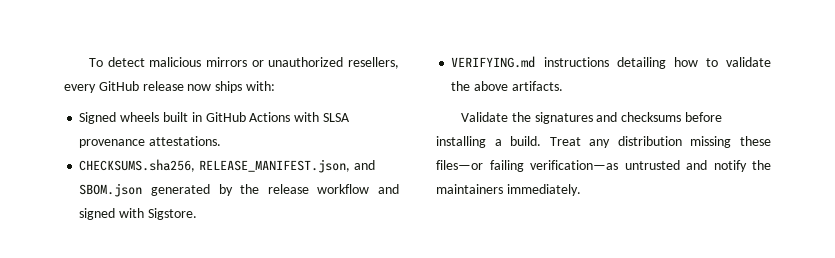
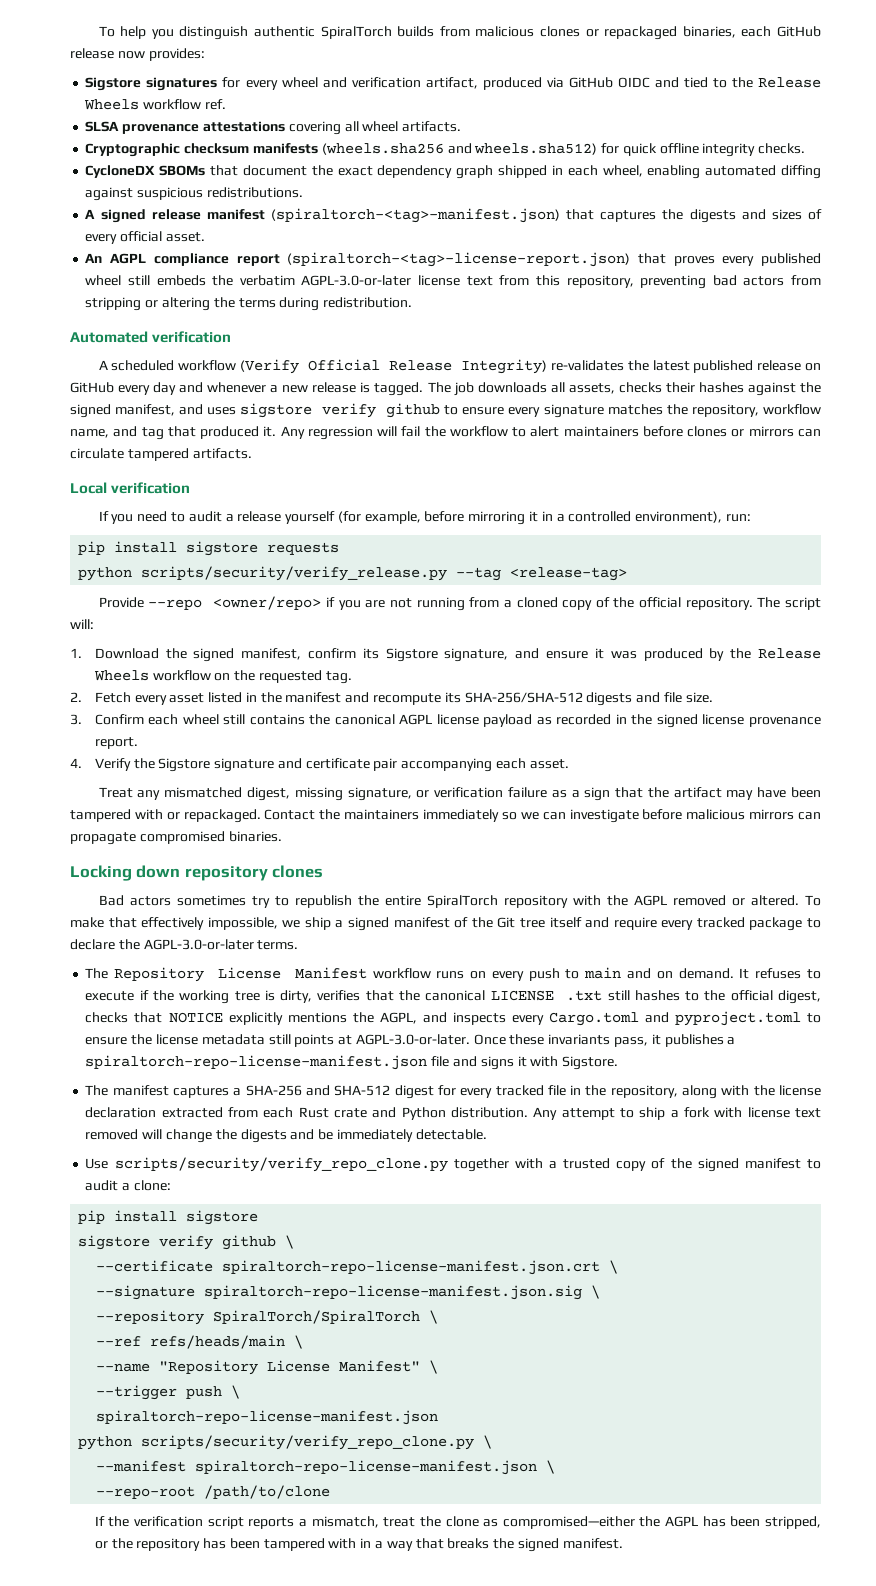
- To detect malicious mirrors or unauthorized resellers, every GitHub release now ships with:
- Signed wheels built in GitHub Actions with SLSA provenance attestations.
- CHECKSUMS.sha256, RELEASE_MANIFEST.json, and SBOM.json generated by the release workflow and signed with Sigstore.
- VERIFYING.md instructions detailing how to validate the above artifacts.
- Validate the signatures and checksums before installing a build. Treat any distribution missing these files—or failing verification—as untrusted and notify the maintainers immediately.
+ To help you distinguish authentic SpiralTorch builds from malicious clones or repackaged binaries, each GitHub release now provides:
+ Sigstore signatures for every wheel and verification artifact, produced via GitHub OIDC and tied to the Release Wheels workflow ref.
+ SLSA provenance attestations covering all wheel artifacts.
+ Cryptographic checksum manifests (wheels.sha256 and wheels.sha512) for quick offline integrity checks.
+ CycloneDX SBOMs that document the exact dependency graph shipped in each wheel, enabling automated diffing against suspicious redistributions.
+ A signed release manifest (spiraltorch-<tag>-manifest.json) that captures the digests and sizes of every official asset.
+ An AGPL compliance report (spiraltorch-<tag>-license-report.json) that proves every published wheel still embeds the verbatim AGPL-3.0-or-later license text from this repository, preventing bad actors from stripping or altering the terms during redistribution.
+ Automated verification
+ A scheduled workflow (Verify Official Release Integrity) re-validates the latest published release on GitHub every day and whenever a new release is tagged. The job downloads all assets, checks their hashes against the signed manifest, and uses sigstore verify github to ensure every signature matches the repository, workflow name, and tag that produced it. Any regression will fail the workflow to alert maintainers before clones or mirrors can circulate tampered artifacts.
+ Local verification
+ If you need to audit a release yourself (for example, before mirroring it in a controlled environment), run:
+ pip install sigstore requests
+ python scripts/security/verify_release.py --tag <release-tag>
+ Provide --repo <owner/repo> if you are not running from a cloned copy of the official repository. The script will:
+ 1. Download the signed manifest, confirm its Sigstore signature, and ensure it was produced by the Release Wheels workflow on the requested tag.
+ 2. Fetch every asset listed in the manifest and recompute its SHA-256/SHA-512 digests and file size.
+ 3. Confirm each wheel still contains the canonical AGPL license payload as recorded in the signed license provenance report.
+ 4. Verify the Sigstore signature and certificate pair accompanying each asset.
+ Treat any mismatched digest, missing signature, or verification failure as a sign that the artifact may have been tampered with or repackaged. Contact the maintainers immediately so we can investigate before malicious mirrors can propagate compromised binaries.
+ Locking down repository clones
+ Bad actors sometimes try to republish the entire SpiralTorch repository with the AGPL removed or altered. To make that effectively impossible, we ship a signed manifest of the Git tree itself and require every tracked package to declare the AGPL-3.0-or-later terms.
+ The Repository License Manifest workflow runs on every push to main and on demand. It refuses to execute if the working tree is dirty, verifies that the canonical LICENSE .txt still hashes to the official digest, checks that NOTICE explicitly mentions the AGPL, and inspects every Cargo.toml and pyproject.toml to ensure the license metadata still points at AGPL-3.0-or-later. Once these invariants pass, it publishes a spiraltorch-repo-license-manifest.json file and signs it with Sigstore.
+ The manifest captures a SHA-256 and SHA-512 digest for every tracked file in the repository, along with the license declaration extracted from each Rust crate and Python distribution. Any attempt to ship a fork with license text removed will change the digests and be immediately detectable.
+ Use scripts/security/verify_repo_clone.py together with a trusted copy of the signed manifest to audit a clone:
+ pip install sigstore
+ sigstore verify github \
+ --certificate spiraltorch-repo-license-manifest.json.crt \
+ --signature spiraltorch-repo-license-manifest.json.sig \
+ --repository SpiralTorch/SpiralTorch \
+ --ref refs/heads/main \
+ --name "Repository License Manifest" \
+ --trigger push \
+ spiraltorch-repo-license-manifest.json
+ python scripts/security/verify_repo_clone.py \
+ --manifest spiraltorch-repo-license-manifest.json \
+ --repo-root /path/to/clone
+ If the verification script reports a mismatch, treat the clone as compromised—either the AGPL has been stripped, or the repository has been tampered with in a way that breaks the signed manifest.

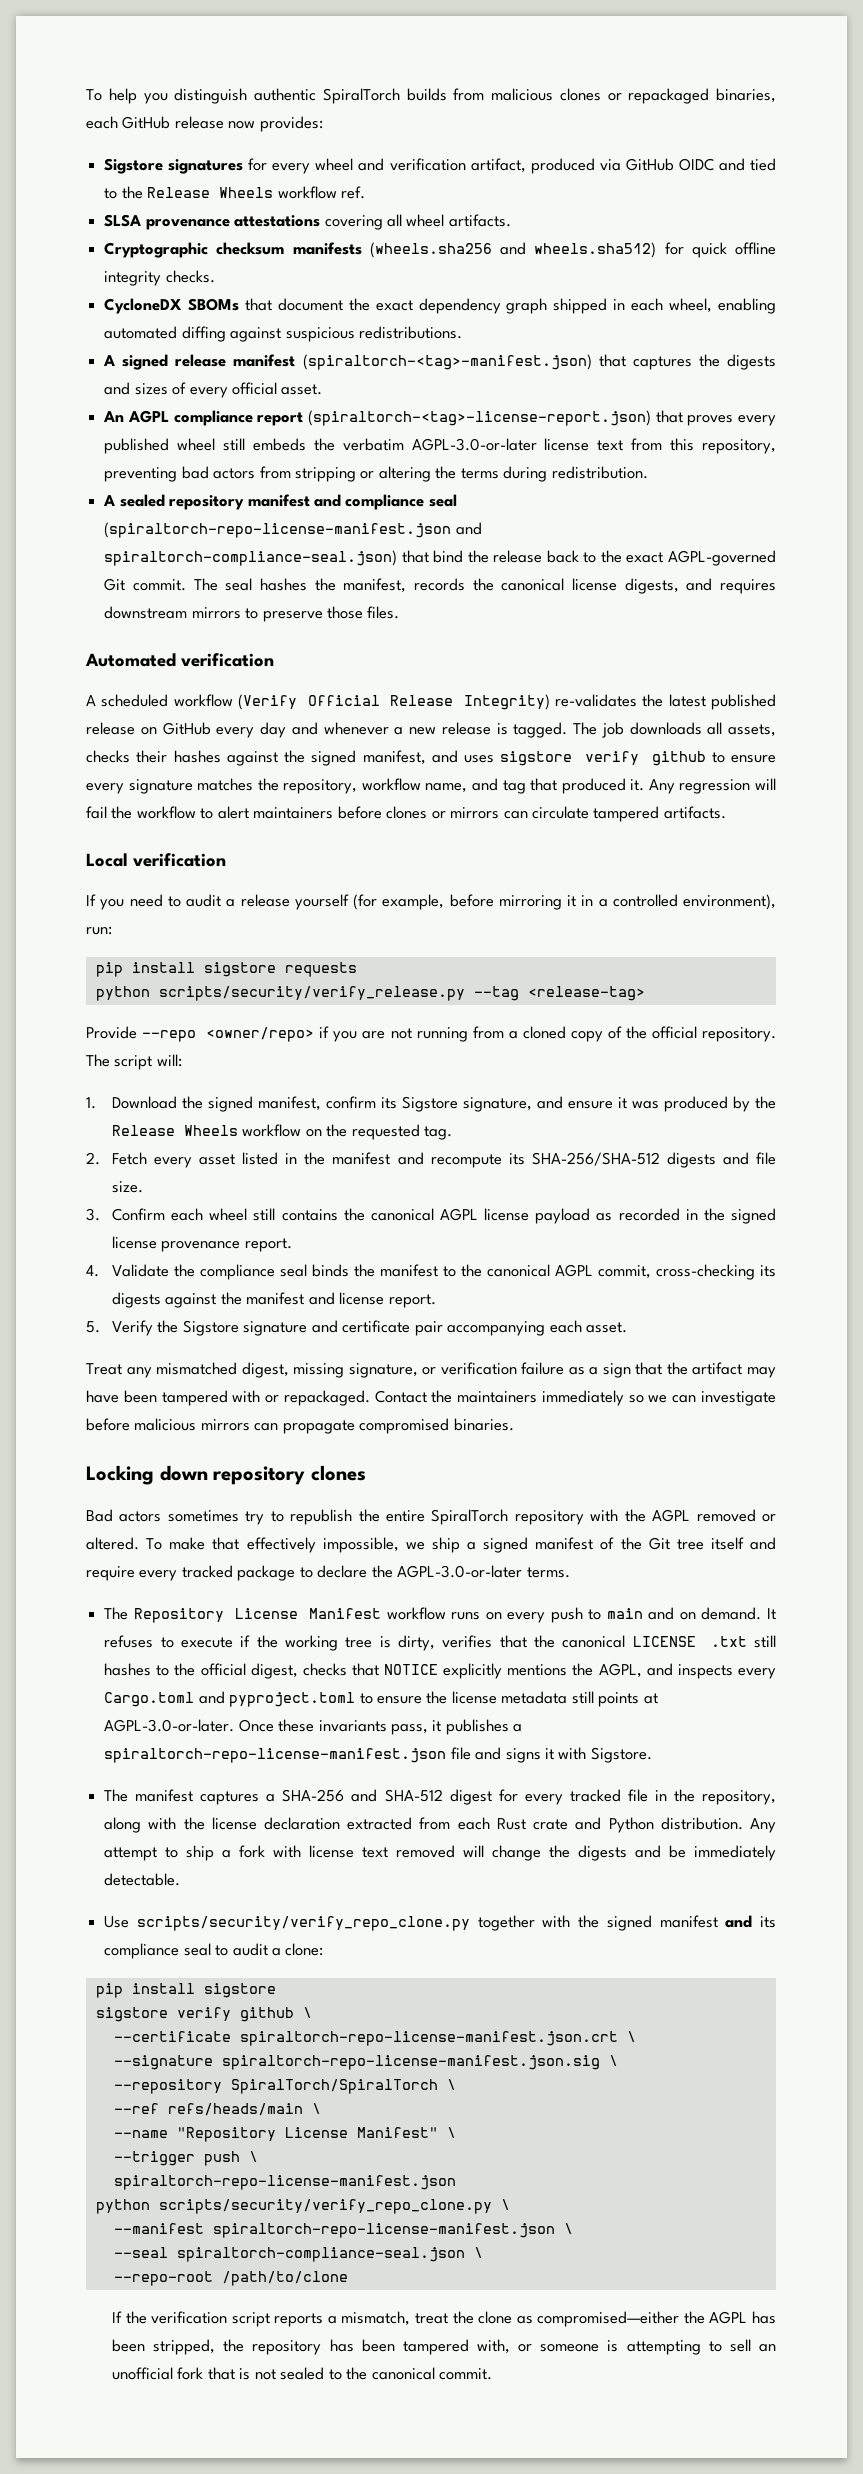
+ A sealed repository manifest and compliance seal (spiraltorch-repo-license-manifest.json and spiraltorch-compliance-seal.json) that bind the release back to the exact AGPL-governed Git commit. The seal hashes the manifest, records the canonical license digests, and requires downstream mirrors to preserve those files.
- 4. Verify the Sigstore signature and certificate pair accompanying each asset.
+ 4. Validate the compliance seal binds the manifest to the canonical AGPL commit, cross-checking its digests against the manifest and license report.
+ 5. Verify the Sigstore signature and certificate pair accompanying each asset.
- Use scripts/security/verify_repo_clone.py together with a trusted copy of the signed manifest to audit a clone:
+ Use scripts/security/verify_repo_clone.py together with the signed manifest and its compliance seal to audit a clone:
+ --seal spiraltorch-compliance-seal.json \
- If the verification script reports a mismatch, treat the clone as compromised—either the AGPL has been stripped, or the repository has been tampered with in a way that breaks the signed manifest.
+ If the verification script reports a mismatch, treat the clone as compromised—either the AGPL has been stripped, the repository has been tampered with, or someone is attempting to sell an unofficial fork that is not sealed to the canonical commit.

